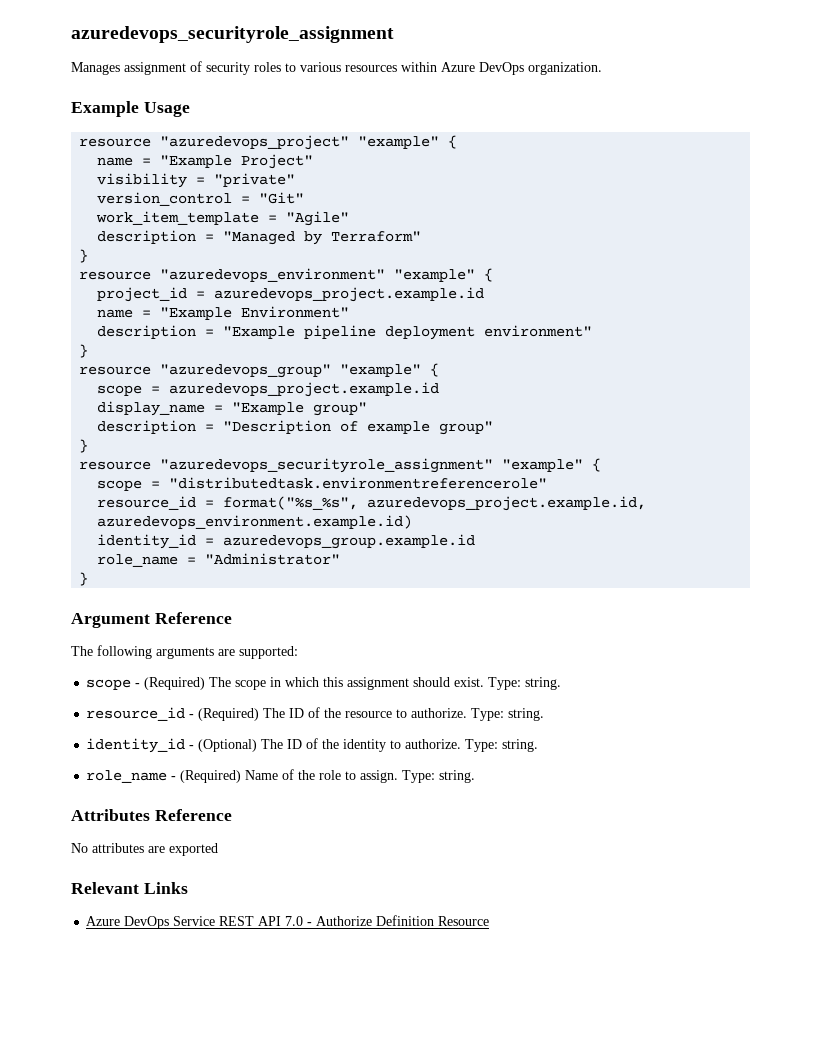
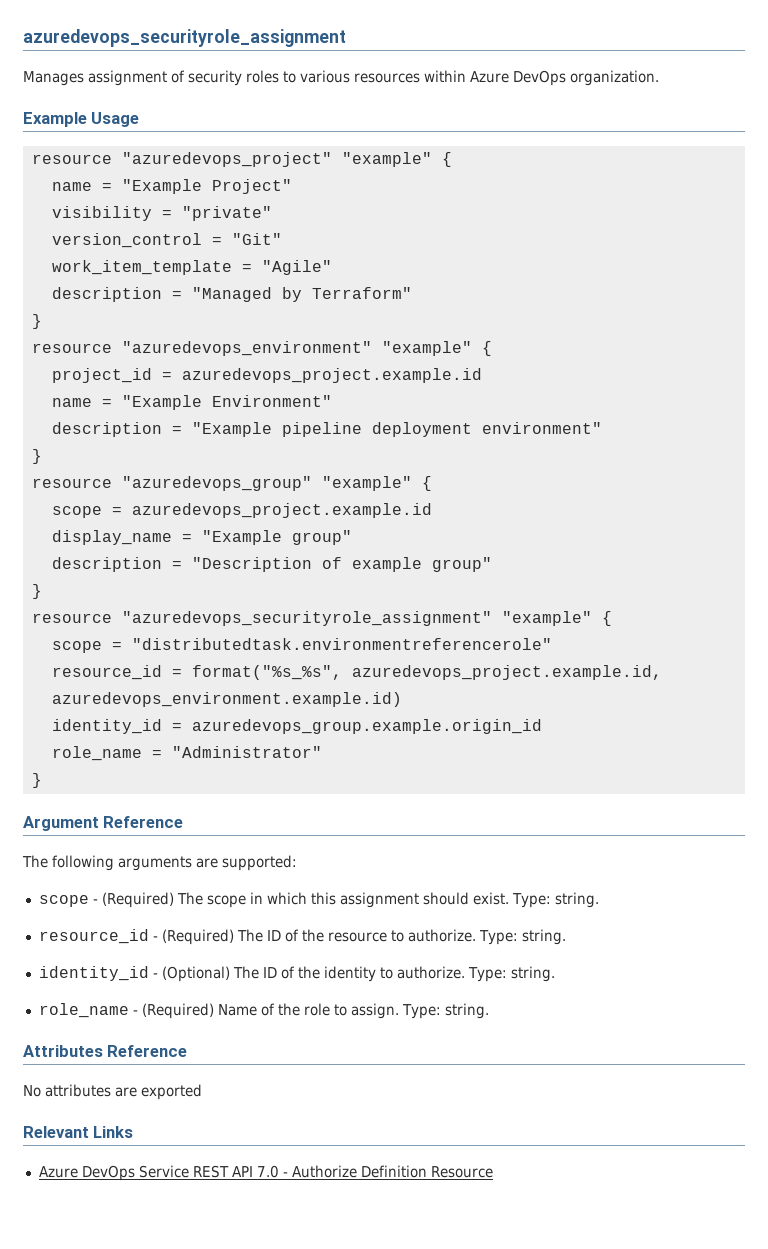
- identity_id = azuredevops_group.example.id
+ identity_id = azuredevops_group.example.origin_id

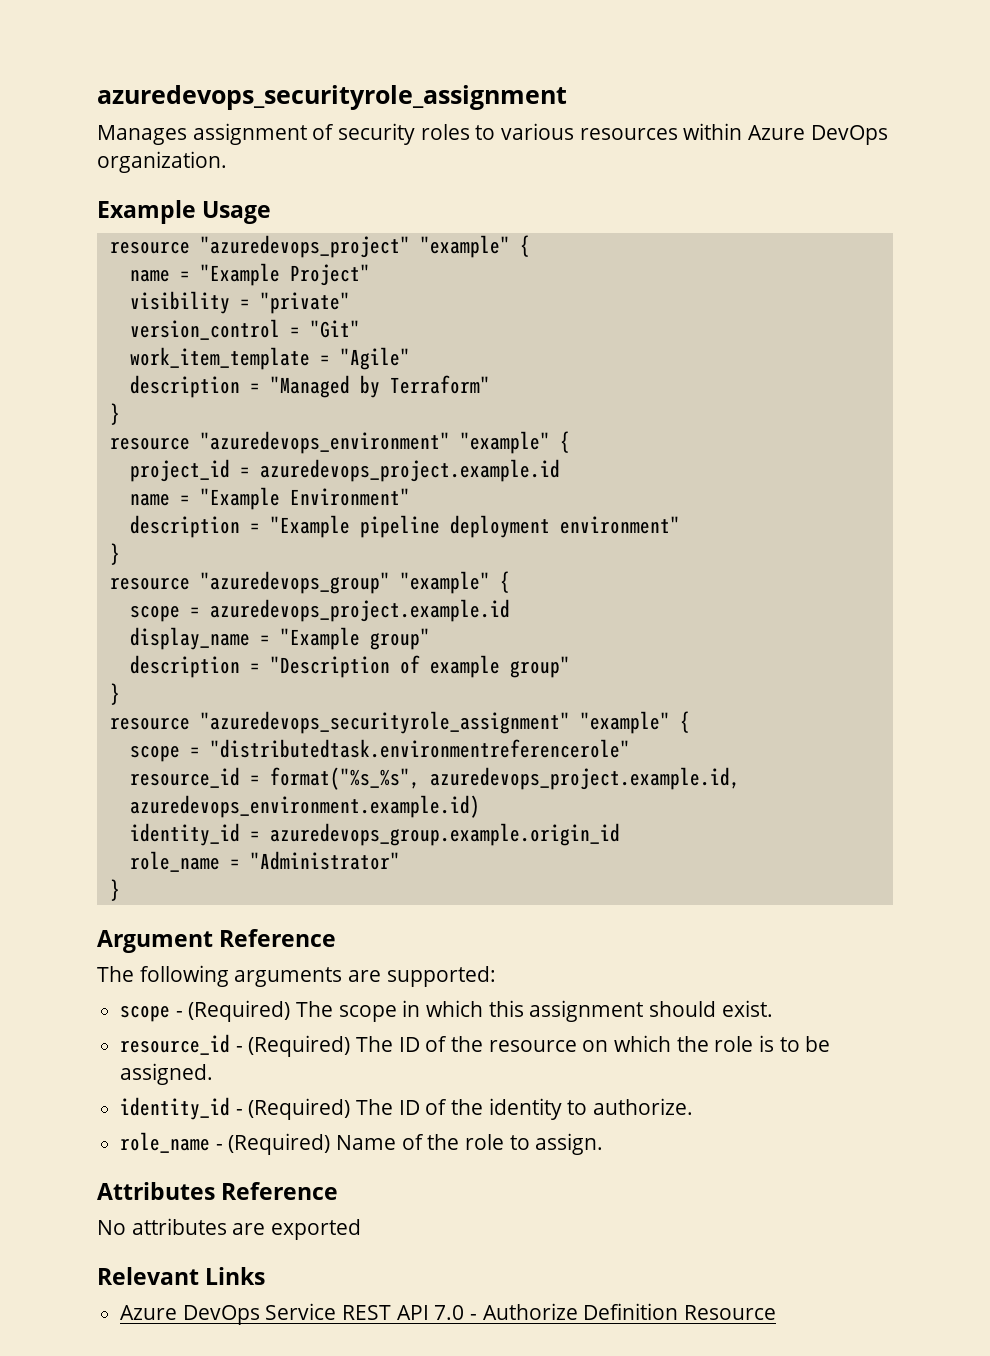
- scope - (Required) The scope in which this assignment should exist. Type: string.
+ scope - (Required) The scope in which this assignment should exist.
- resource_id - (Required) The ID of the resource to authorize. Type: string.
+ resource_id - (Required) The ID of the resource on which the role is to be assigned.
- identity_id - (Optional) The ID of the identity to authorize. Type: string.
+ identity_id - (Required) The ID of the identity to authorize.
- role_name - (Required) Name of the role to assign. Type: string.
+ role_name - (Required) Name of the role to assign.

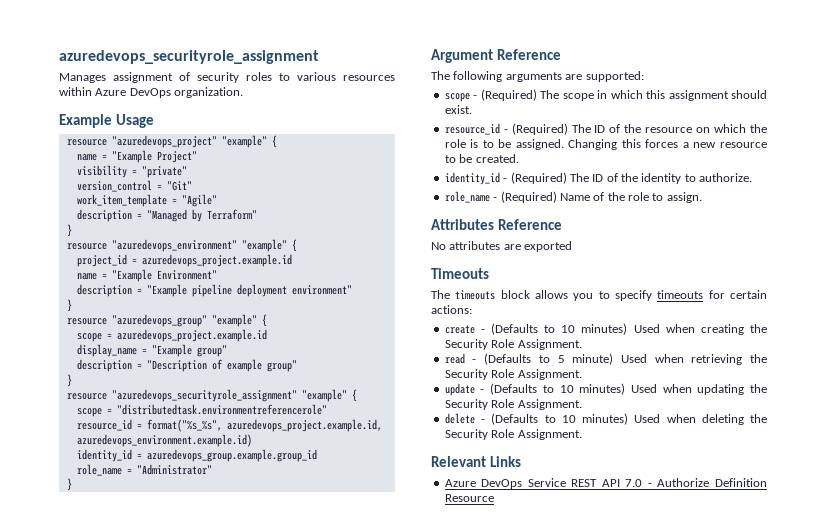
- identity_id = azuredevops_group.example.origin_id
+ identity_id = azuredevops_group.example.group_id
+ Changing this forces a new resource to be created.
+ Timeouts
+ The timeouts block allows you to specify timeouts for certain actions:
+ create - (Defaults to 10 minutes) Used when creating the Security Role Assignment.
+ read - (Defaults to 5 minute) Used when retrieving the Security Role Assignment.
+ update - (Defaults to 10 minutes) Used when updating the Security Role Assignment.
+ delete - (Defaults to 10 minutes) Used when deleting the Security Role Assignment.

